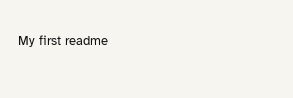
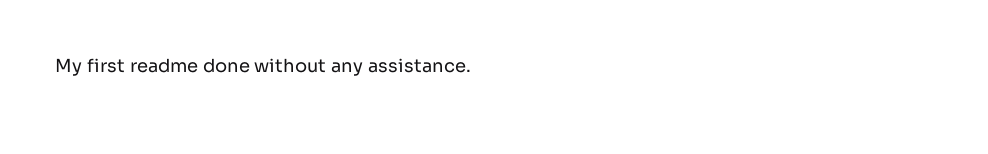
- My first readme
+ My first readme done without any assistance.

